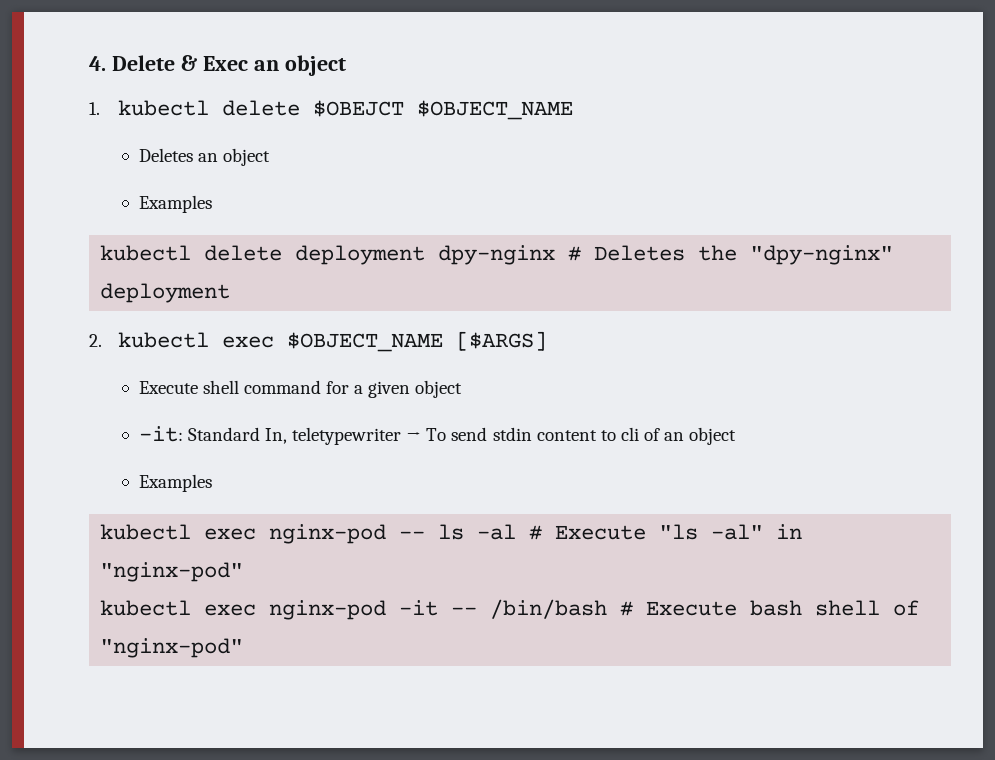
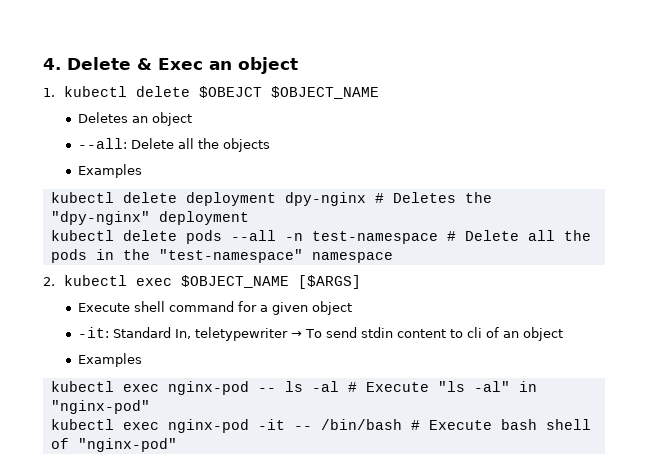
+ --all: Delete all the objects
+ kubectl delete pods --all -n test-namespace # Delete all the pods in the "test-namespace" namespace

